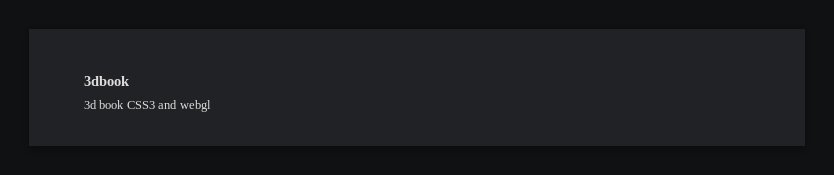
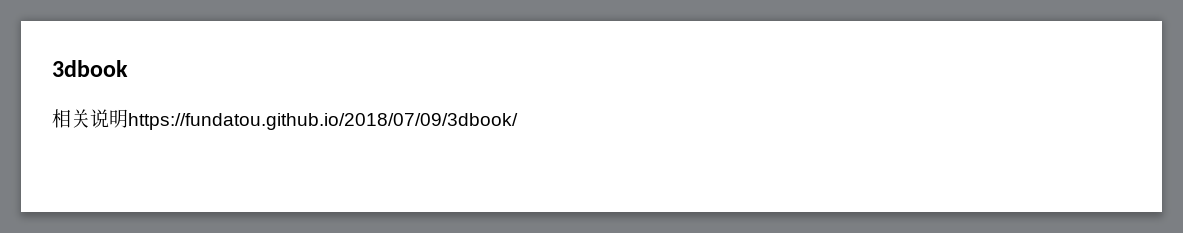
- 3d book CSS3 and webgl
+ 相关说明https://fundatou.github.io/2018/07/09/3dbook/

